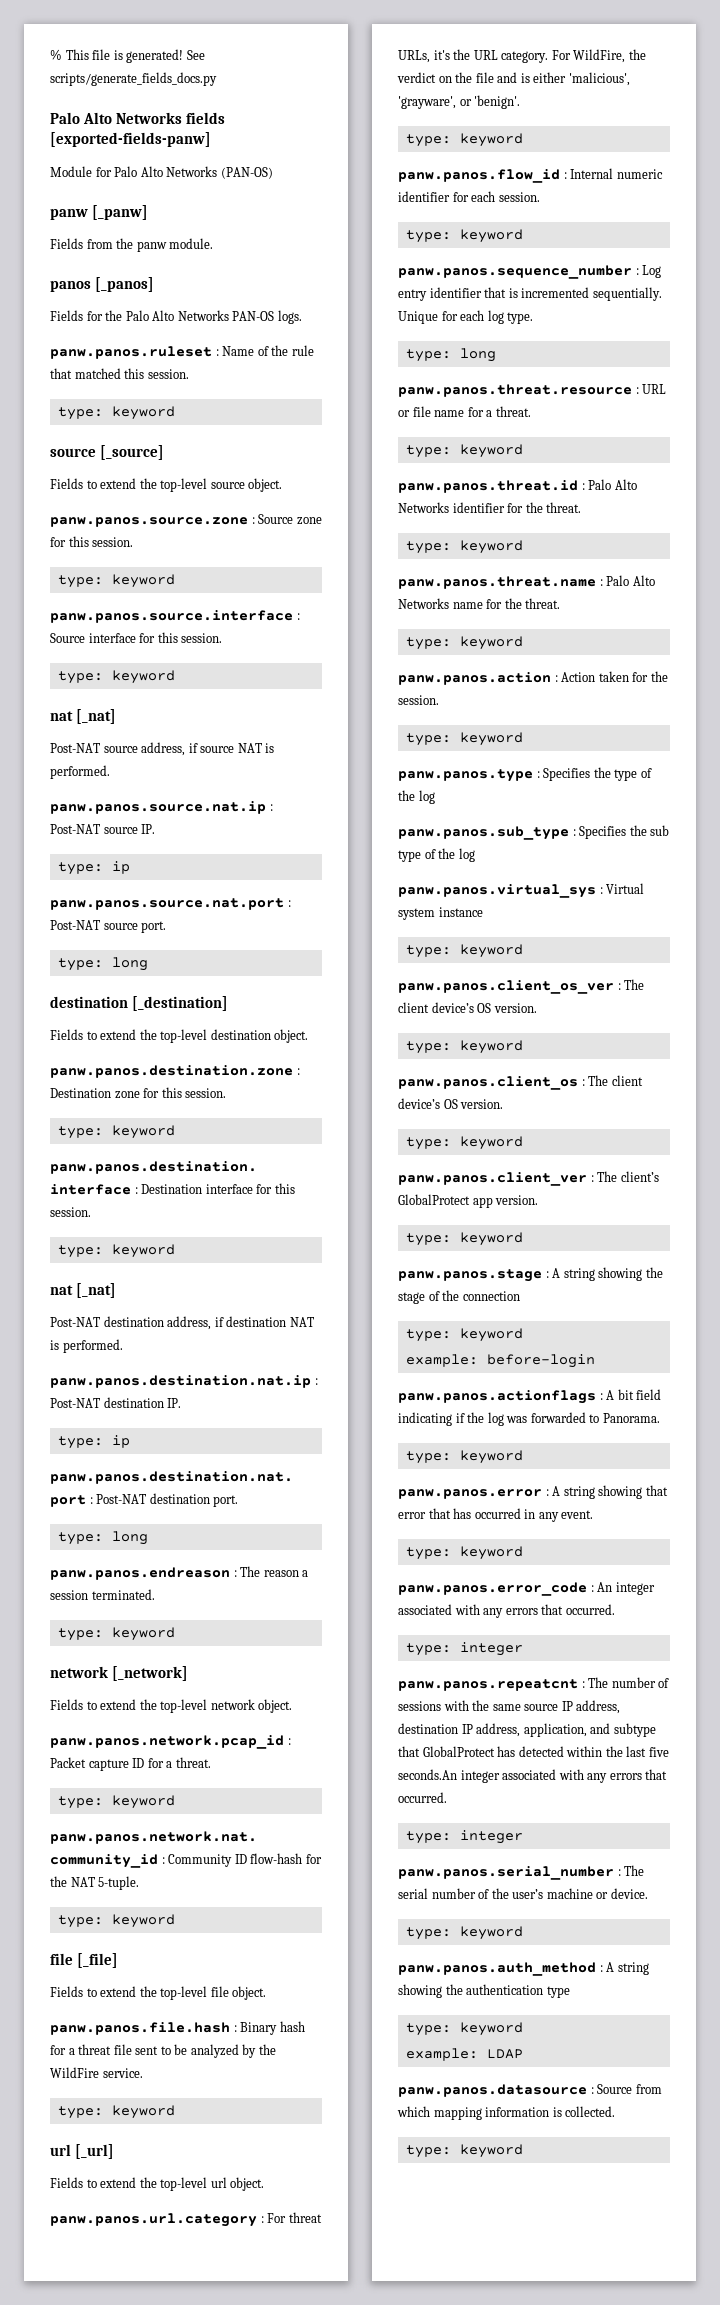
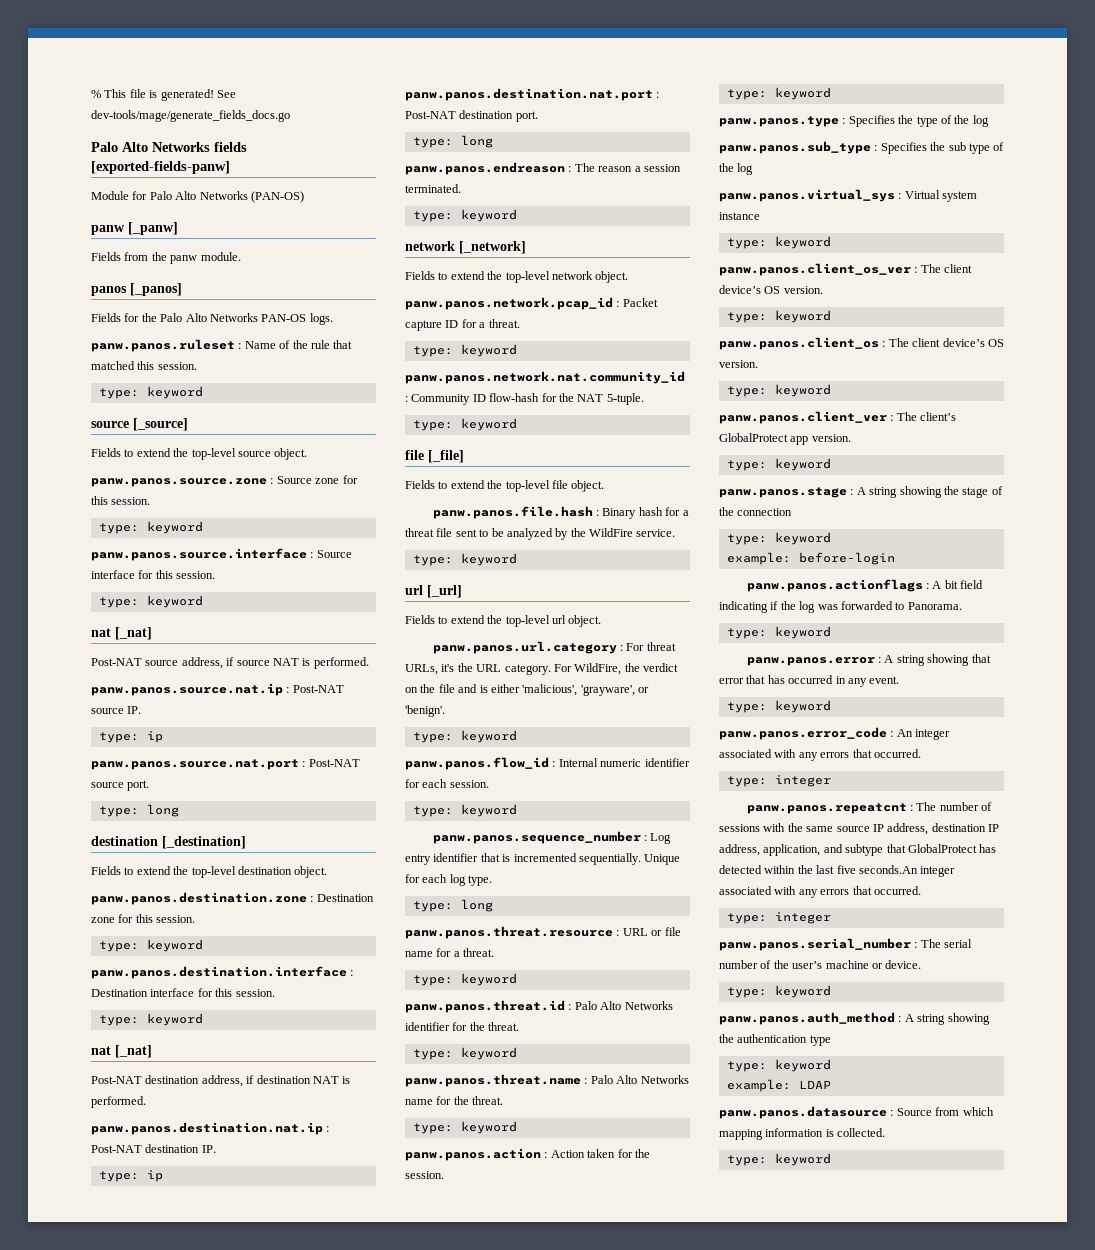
- See scripts/generate_fields_docs.py
+ See dev-tools/mage/generate_fields_docs.go

